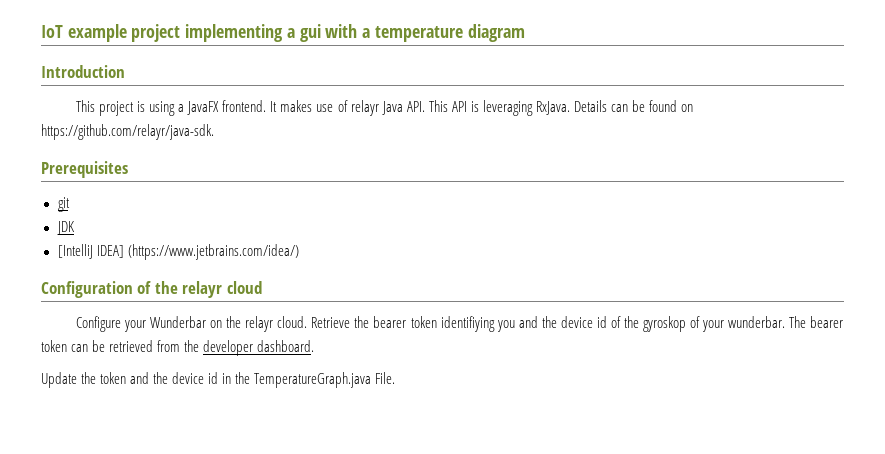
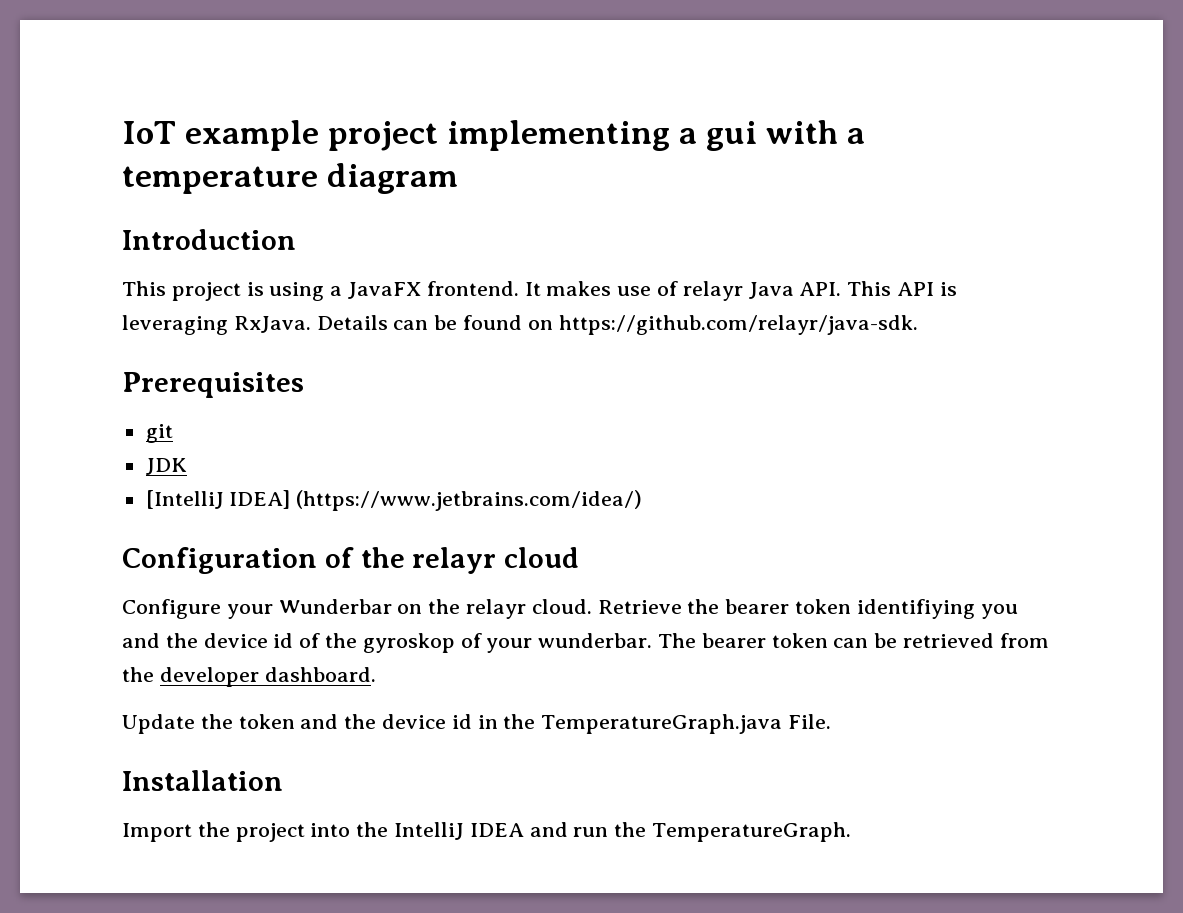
+ Installation
+ Import the project into the IntelliJ IDEA and run the TemperatureGraph.

